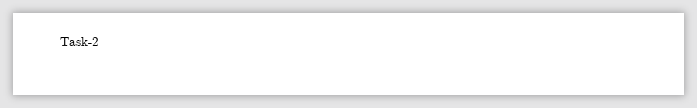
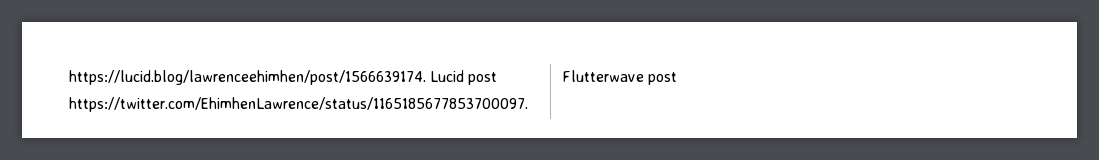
- Task-2
+ https://lucid.blog/lawrenceehimhen/post/1566639174. Lucid post https://twitter.com/EhimhenLawrence/status/1165185677853700097. Flutterwave post

